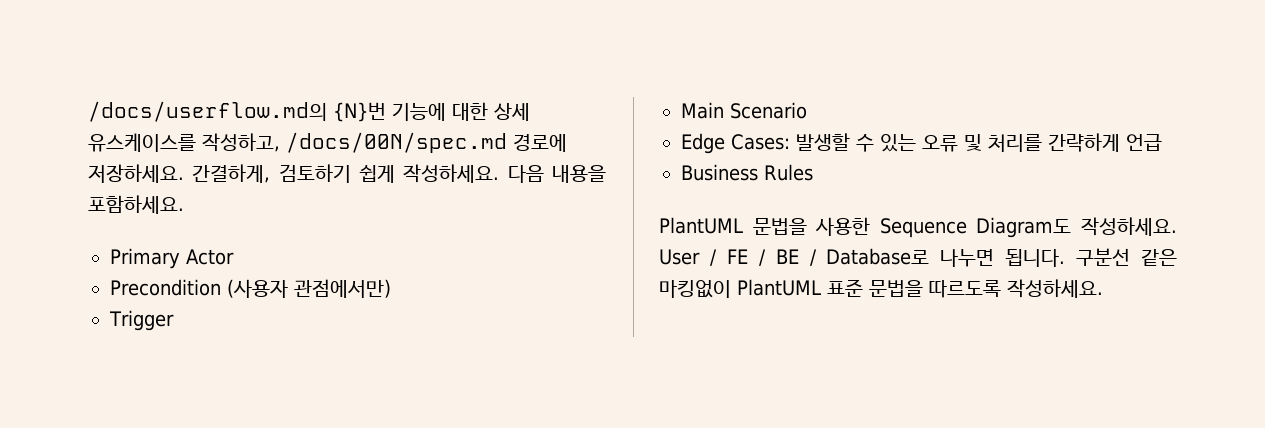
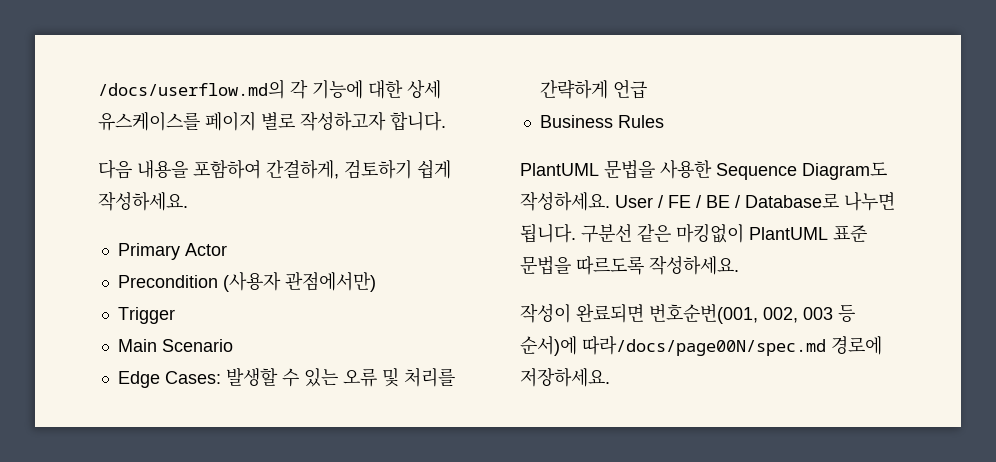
- /docs/userflow.md의 {N}번 기능에 대한 상세 유스케이스를 작성하고, /docs/00N/spec.md 경로에 저장하세요. 간결하게, 검토하기 쉽게 작성하세요. 다음 내용을 포함하세요.
+ /docs/userflow.md의 각 기능에 대한 상세 유스케이스를 페이지 별로 작성하고자 합니다.
+ 다음 내용을 포함하여 간결하게, 검토하기 쉽게 작성하세요.
+ 작성이 완료되면 번호순번(001, 002, 003 등 순서)에 따라/docs/page00N/spec.md 경로에 저장하세요.

